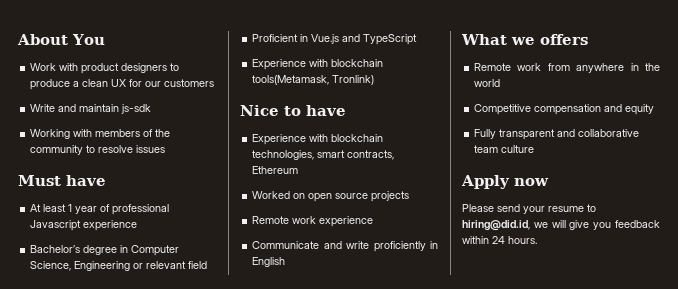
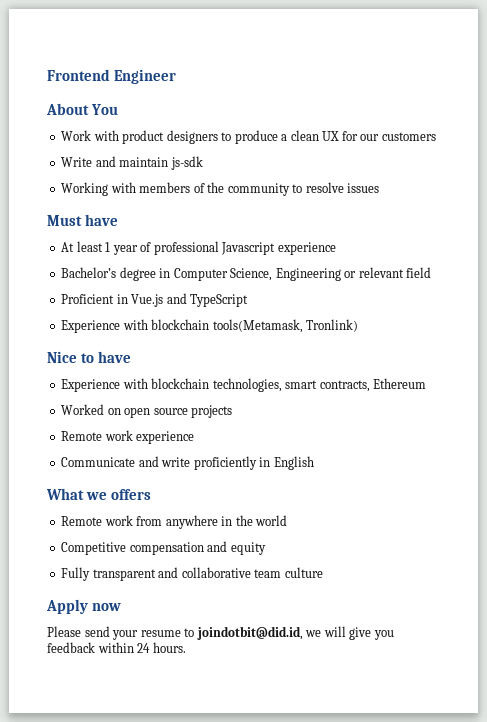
+ Frontend Engineer
- Please send your resume to hiring@did.id, we will give you feedback within 24 hours.
+ Please send your resume to joindotbit@did.id, we will give you feedback within 24 hours.

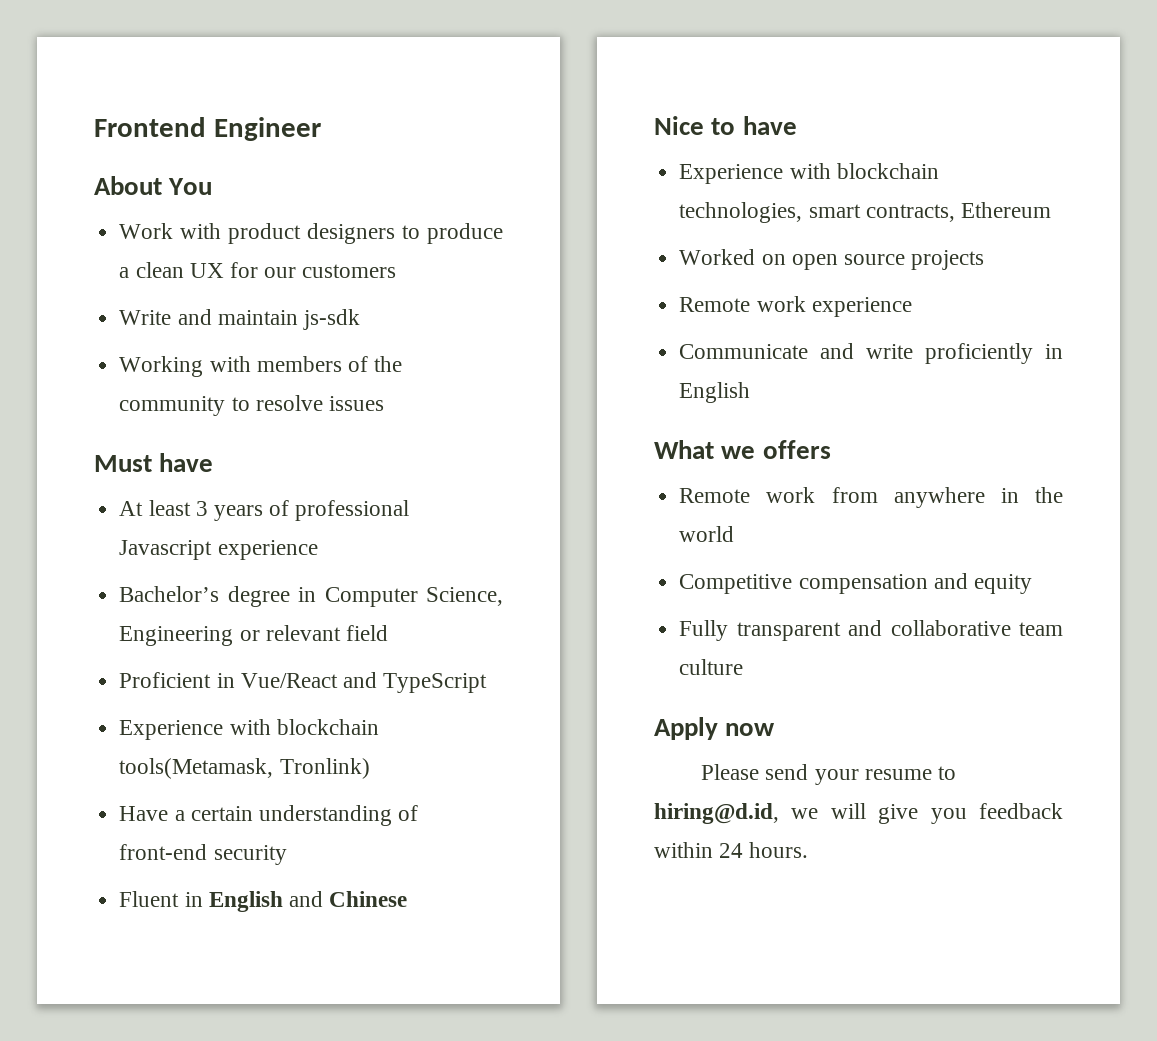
- At least 1 year of professional Javascript experience
+ At least 3 years of professional Javascript experience
- Proficient in Vue.js and TypeScript
+ Proficient in Vue/React and TypeScript
+ Have a certain understanding of front-end security
+ Fluent in English and Chinese
- Please send your resume to joindotbit@did.id, we will give you feedback within 24 hours.
+ Please send your resume to hiring@d.id, we will give you feedback within 24 hours.

